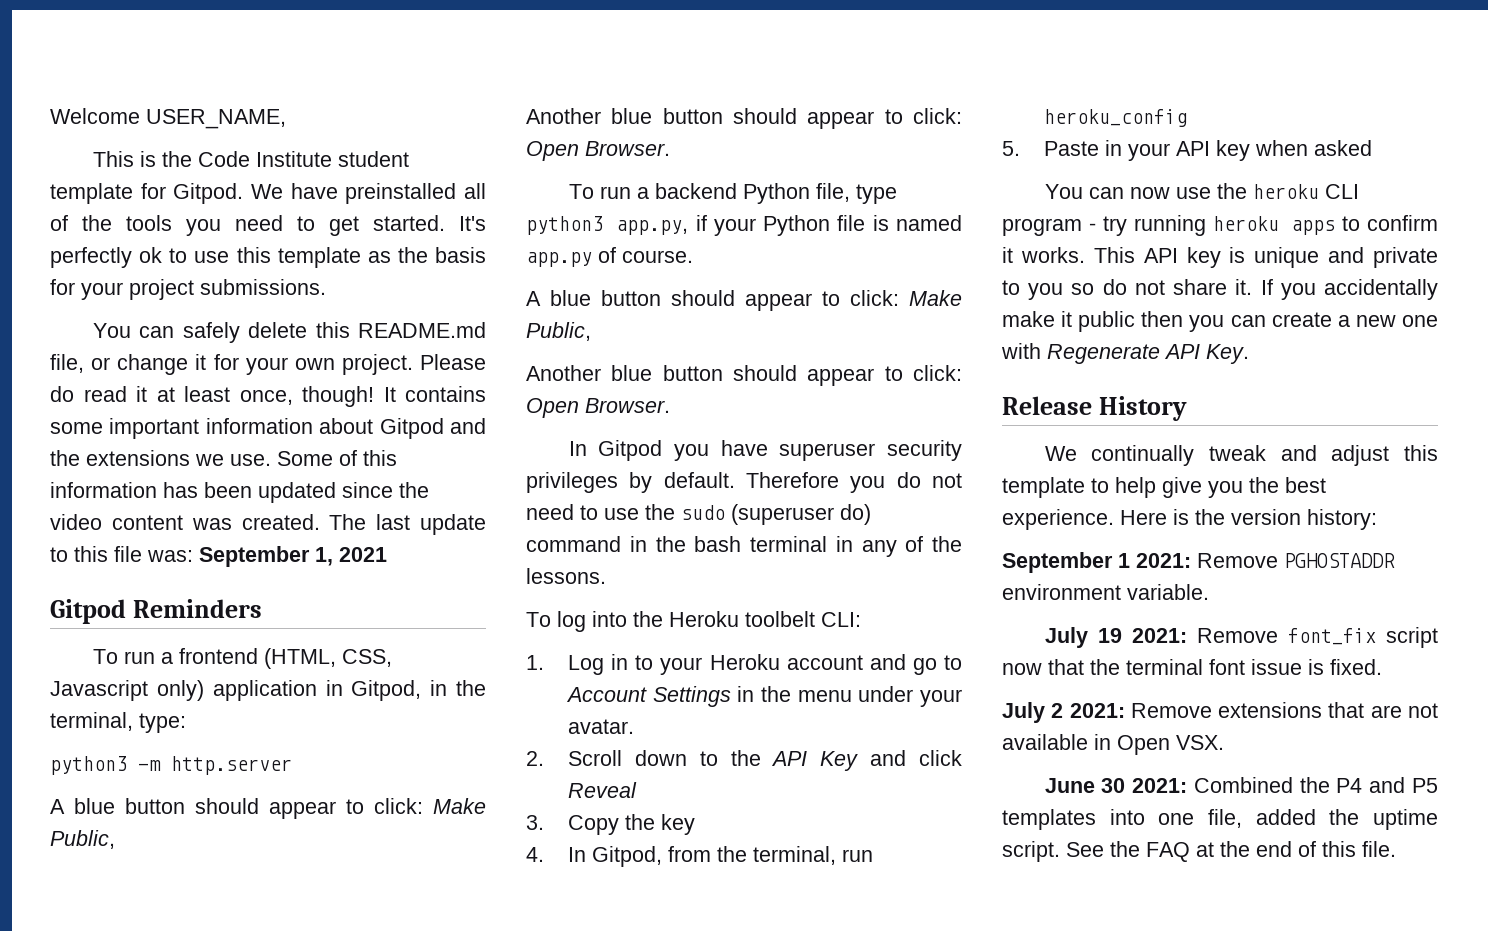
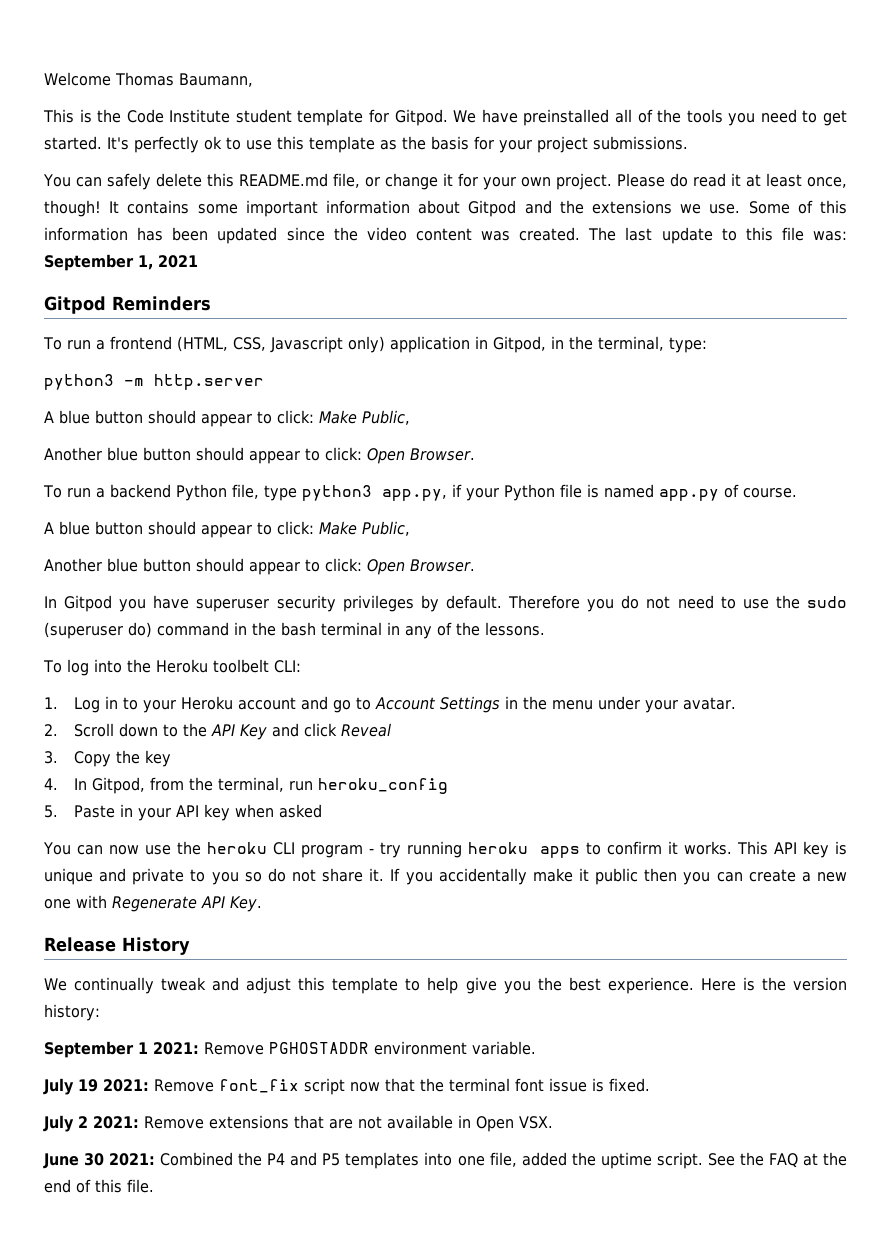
- Welcome USER_NAME,
+ Welcome Thomas Baumann,

